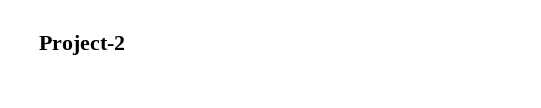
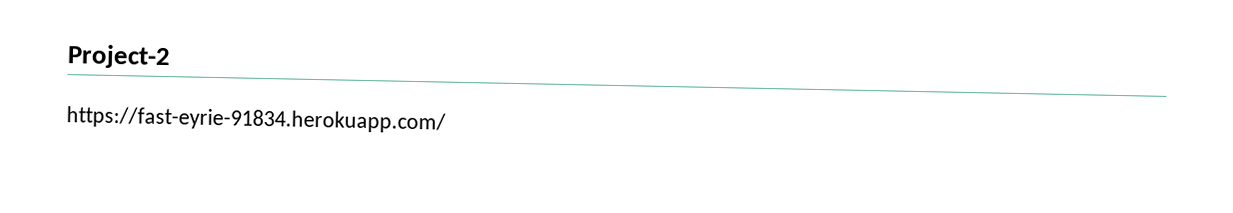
+ https://fast-eyrie-91834.herokuapp.com/

